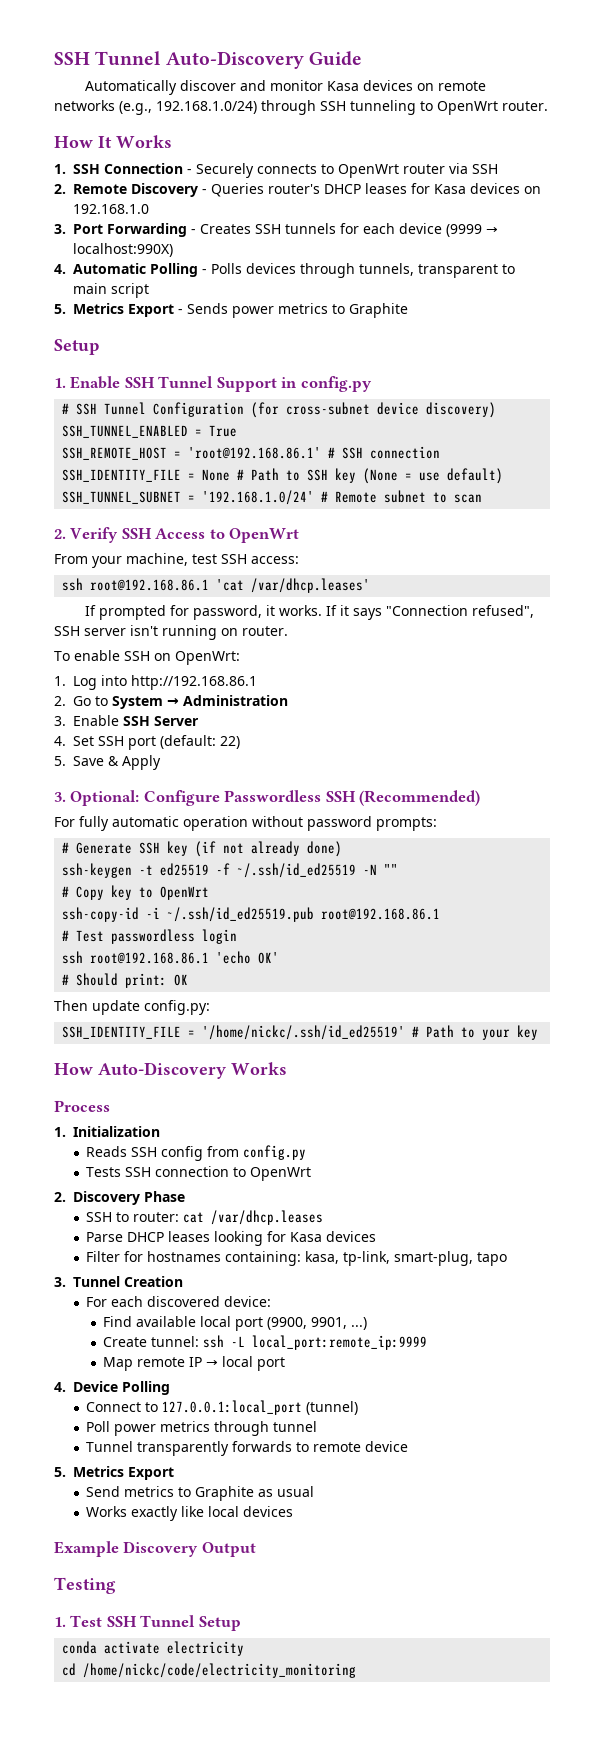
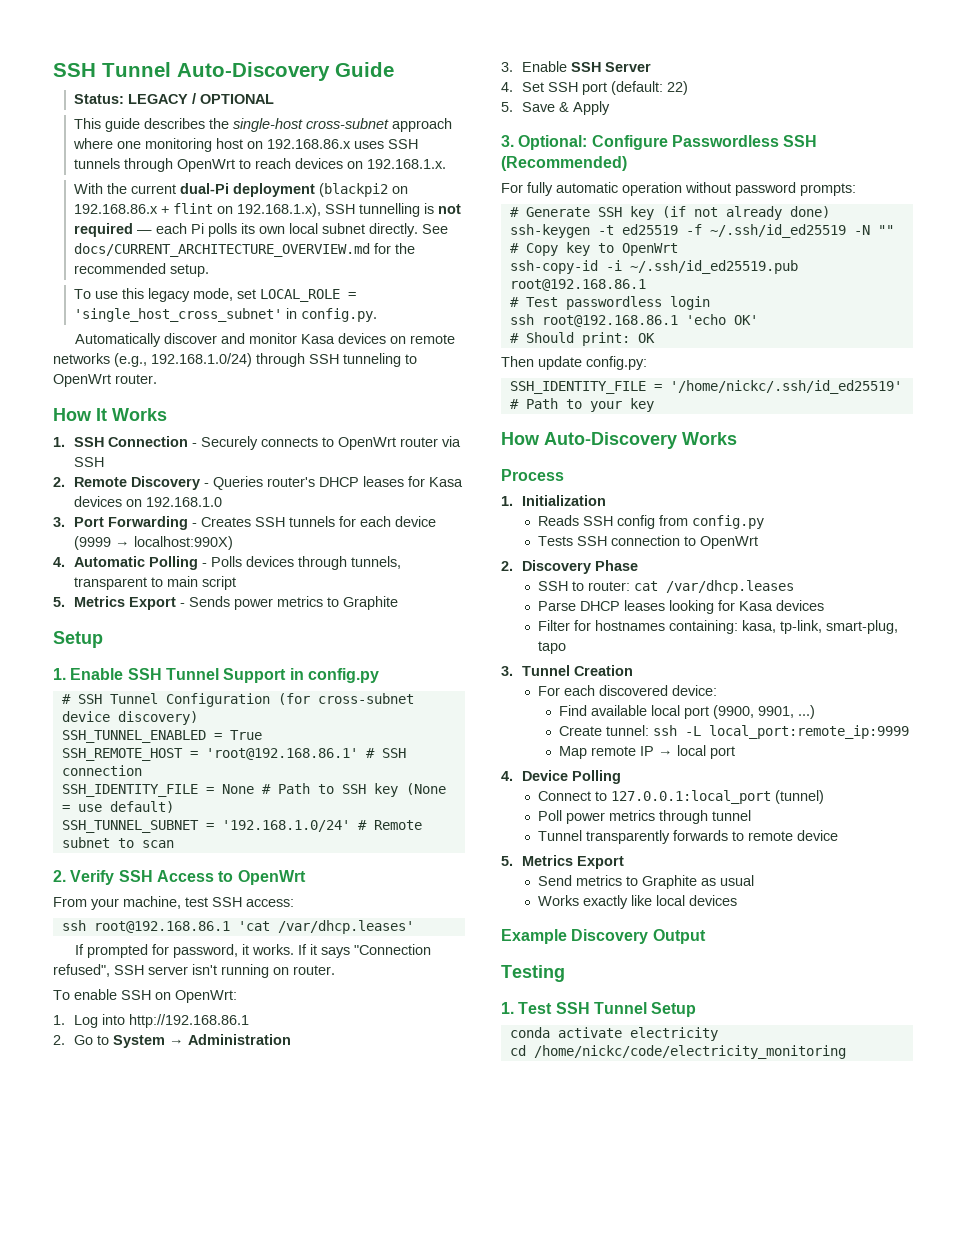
+ Status: LEGACY / OPTIONAL
+ This guide describes the single-host cross-subnet approach where one monitoring host on 192.168.86.x uses SSH tunnels through OpenWrt to reach devices on 192.168.1.x.
+ With the current dual-Pi deployment (blackpi2 on 192.168.86.x + flint on 192.168.1.x), SSH tunnelling is not required — each Pi polls its own local subnet directly. See docs/CURRENT_ARCHITECTURE_OVERVIEW.md for the recommended setup.
+ To use this legacy mode, set LOCAL_ROLE = 'single_host_cross_subnet' in config.py.

